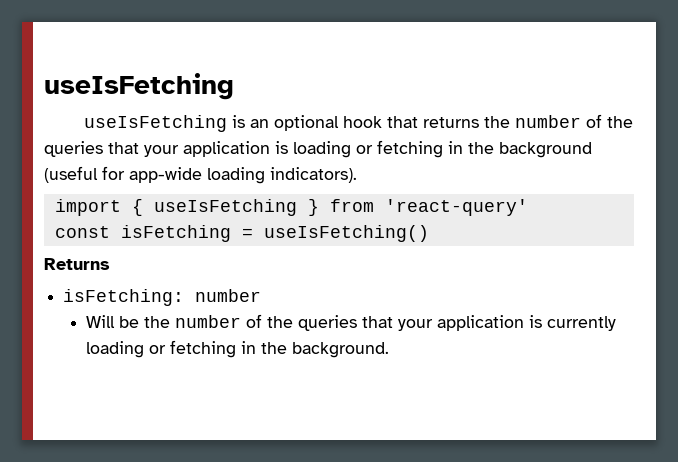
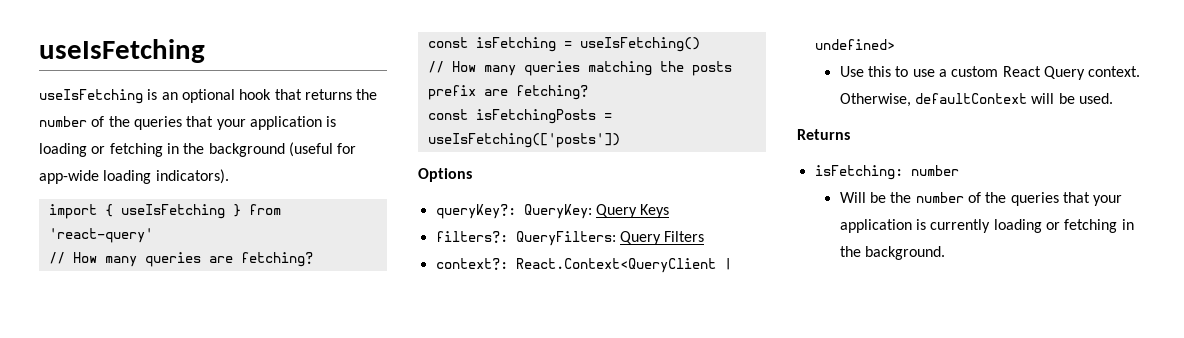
+ // How many queries are fetching?
  const isFetching = useIsFetching()
+ // How many queries matching the posts prefix are fetching?
+ const isFetchingPosts = useIsFetching(['posts'])
+ Options
+ queryKey?: QueryKey: Query Keys
+ filters?: QueryFilters: Query Filters
+ context?: React.Context<QueryClient | undefined>
+ Use this to use a custom React Query context. Otherwise, defaultContext will be used.

